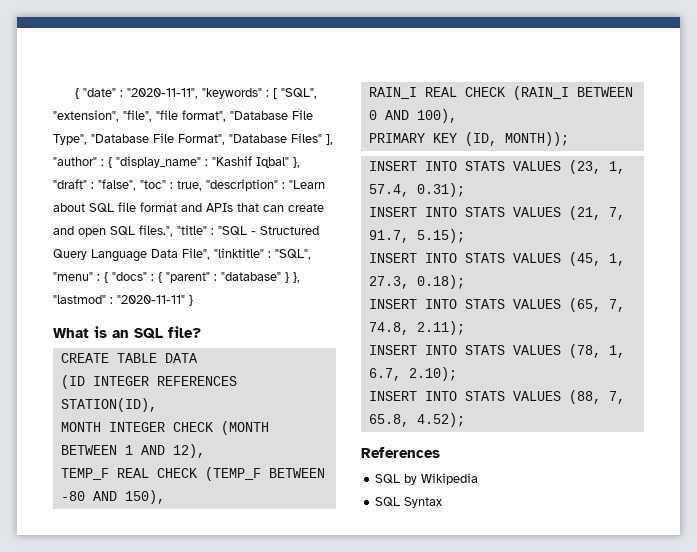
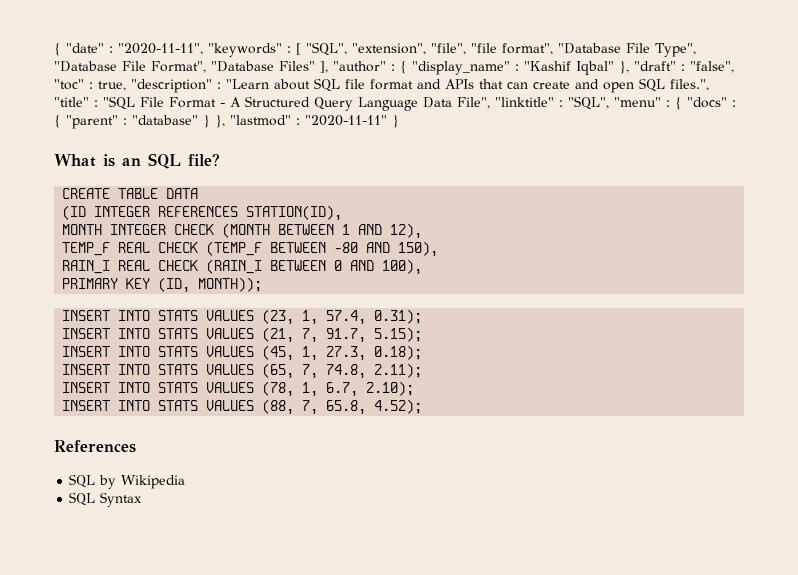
- "SQL - Structured Query Language Data File", "linktitle" :
+ "SQL File Format - A Structured Query Language Data File", "linktitle" :

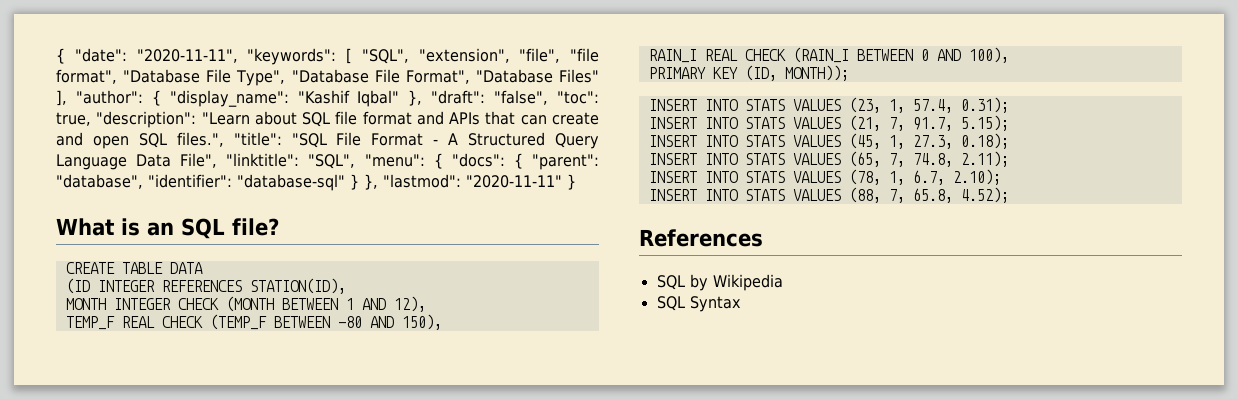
- { "date" : "2020-11-11", "keywords" : [ "SQL", "extension", "file", "file format", "Database File Type", "Database File Format", "Database Files" ], "author" : { "display_name" : "Kashif Iqbal" }, "draft" : "false", "toc" : true, "description" : "Learn about SQL file format and APIs that can create and open SQL files.", "title" : "SQL File Format - A Structured Query Language Data File", "linktitle" : "SQL", "menu" : { "docs" : { "parent" : "database" } }, "lastmod" : "2020-11-11" }
+ { "date": "2020-11-11", "keywords": [ "SQL", "extension", "file", "file format", "Database File Type", "Database File Format", "Database Files" ], "author": { "display_name": "Kashif Iqbal" }, "draft": "false", "toc": true, "description": "Learn about SQL file format and APIs that can create and open SQL files.", "title": "SQL File Format - A Structured Query Language Data File", "linktitle": "SQL", "menu": { "docs": { "parent": "database", "identifier": "database-sql" } }, "lastmod": "2020-11-11" }

